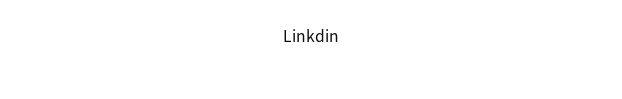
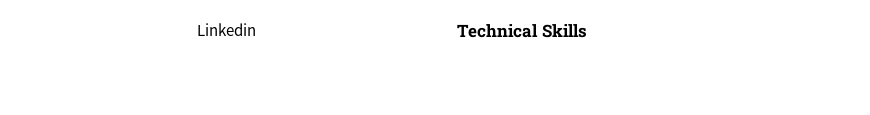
- Linkdin
+ Linkedin
+ Technical Skills

